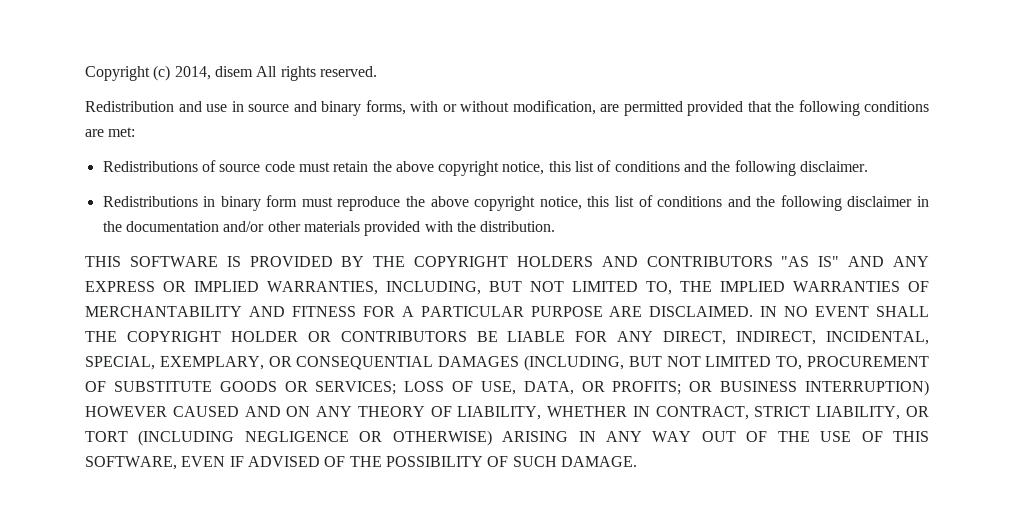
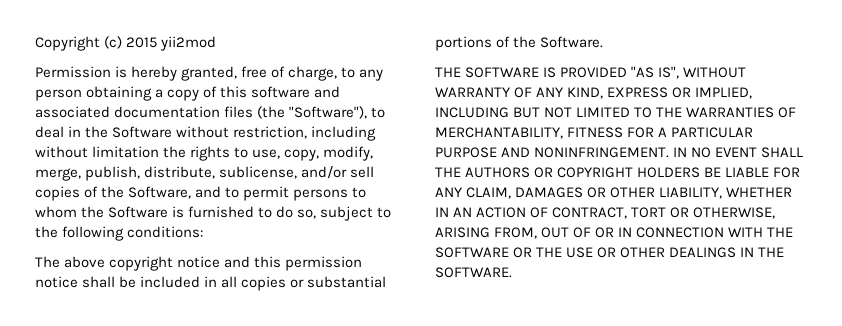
- Copyright (c) 2014, disem All rights reserved.
- Redistribution and use in source and binary forms, with or without modification, are permitted provided that the following conditions are met:
- Redistributions of source code must retain the above copyright notice, this list of conditions and the following disclaimer.
- Redistributions in binary form must reproduce the above copyright notice, this list of conditions and the following disclaimer in the documentation and/or other materials provided with the distribution.
- THIS SOFTWARE IS PROVIDED BY THE COPYRIGHT HOLDERS AND CONTRIBUTORS "AS IS" AND ANY EXPRESS OR IMPLIED WARRANTIES, INCLUDING, BUT NOT LIMITED TO, THE IMPLIED WARRANTIES OF MERCHANTABILITY AND FITNESS FOR A PARTICULAR PURPOSE ARE DISCLAIMED.
+ Copyright (c) 2015 yii2mod
+ Permission is hereby granted, free of charge, to any person obtaining a copy of this software and associated documentation files (the "Software"), to deal in the Software without restriction, including without limitation the rights to use, copy, modify, merge, publish, distribute, sublicense, and/or sell copies of the Software, and to permit persons to whom the Software is furnished to do so, subject to the following conditions:
+ The above copyright notice and this permission notice shall be included in all copies or substantial portions of the Software.
+ THE SOFTWARE IS PROVIDED "AS IS", WITHOUT WARRANTY OF ANY KIND, EXPRESS OR IMPLIED, INCLUDING BUT NOT LIMITED TO THE WARRANTIES OF MERCHANTABILITY, FITNESS FOR A PARTICULAR PURPOSE AND NONINFRINGEMENT.
- IN NO EVENT SHALL THE COPYRIGHT HOLDER OR CONTRIBUTORS BE LIABLE FOR ANY DIRECT, INDIRECT, INCIDENTAL, SPECIAL, EXEMPLARY, OR CONSEQUENTIAL DAMAGES (INCLUDING, BUT NOT LIMITED TO, PROCUREMENT OF SUBSTITUTE GOODS OR SERVICES; LOSS OF USE, DATA, OR PROFITS; OR BUSINESS INTERRUPTION) HOWEVER CAUSED AND ON ANY THEORY OF LIABILITY, WHETHER IN CONTRACT, STRICT LIABILITY, OR TORT (INCLUDING NEGLIGENCE OR OTHERWISE) ARISING IN ANY WAY OUT OF THE USE OF THIS SOFTWARE, EVEN IF ADVISED OF THE POSSIBILITY OF SUCH DAMAGE.
+ IN NO EVENT SHALL THE AUTHORS OR COPYRIGHT HOLDERS BE LIABLE FOR ANY CLAIM, DAMAGES OR OTHER LIABILITY, WHETHER IN AN ACTION OF CONTRACT, TORT OR OTHERWISE, ARISING FROM, OUT OF OR IN CONNECTION WITH THE SOFTWARE OR THE USE OR OTHER DEALINGS IN THE SOFTWARE.

